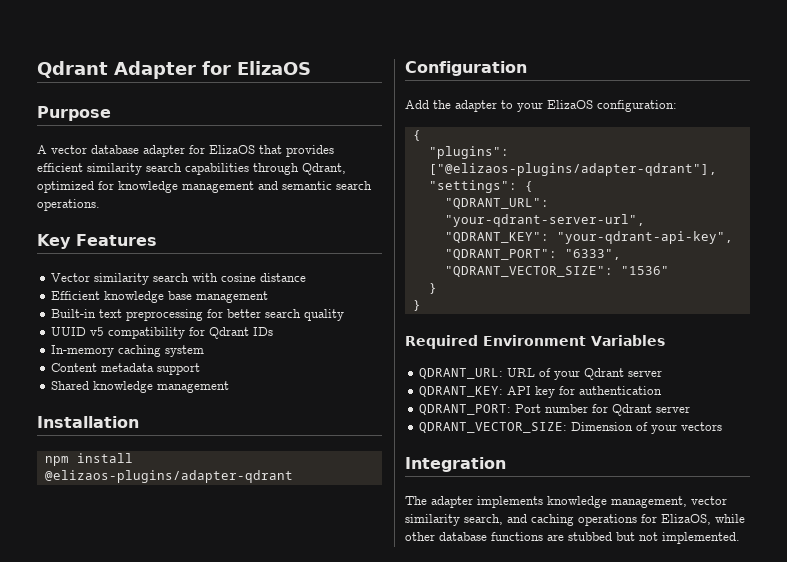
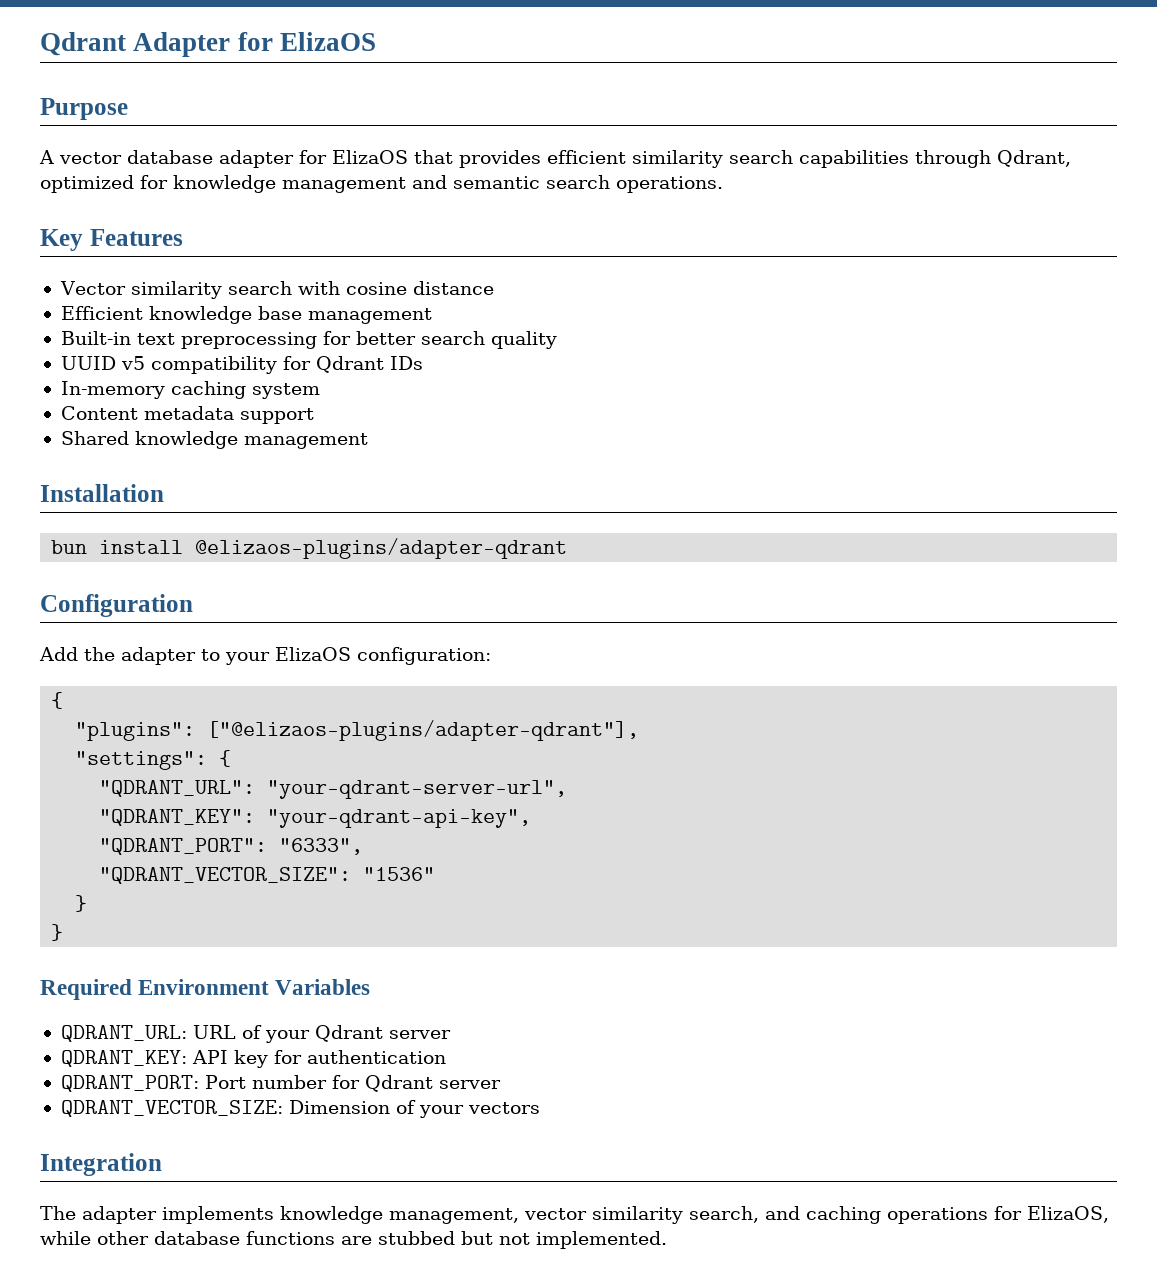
- npm install @elizaos-plugins/adapter-qdrant
+ bun install @elizaos-plugins/adapter-qdrant

